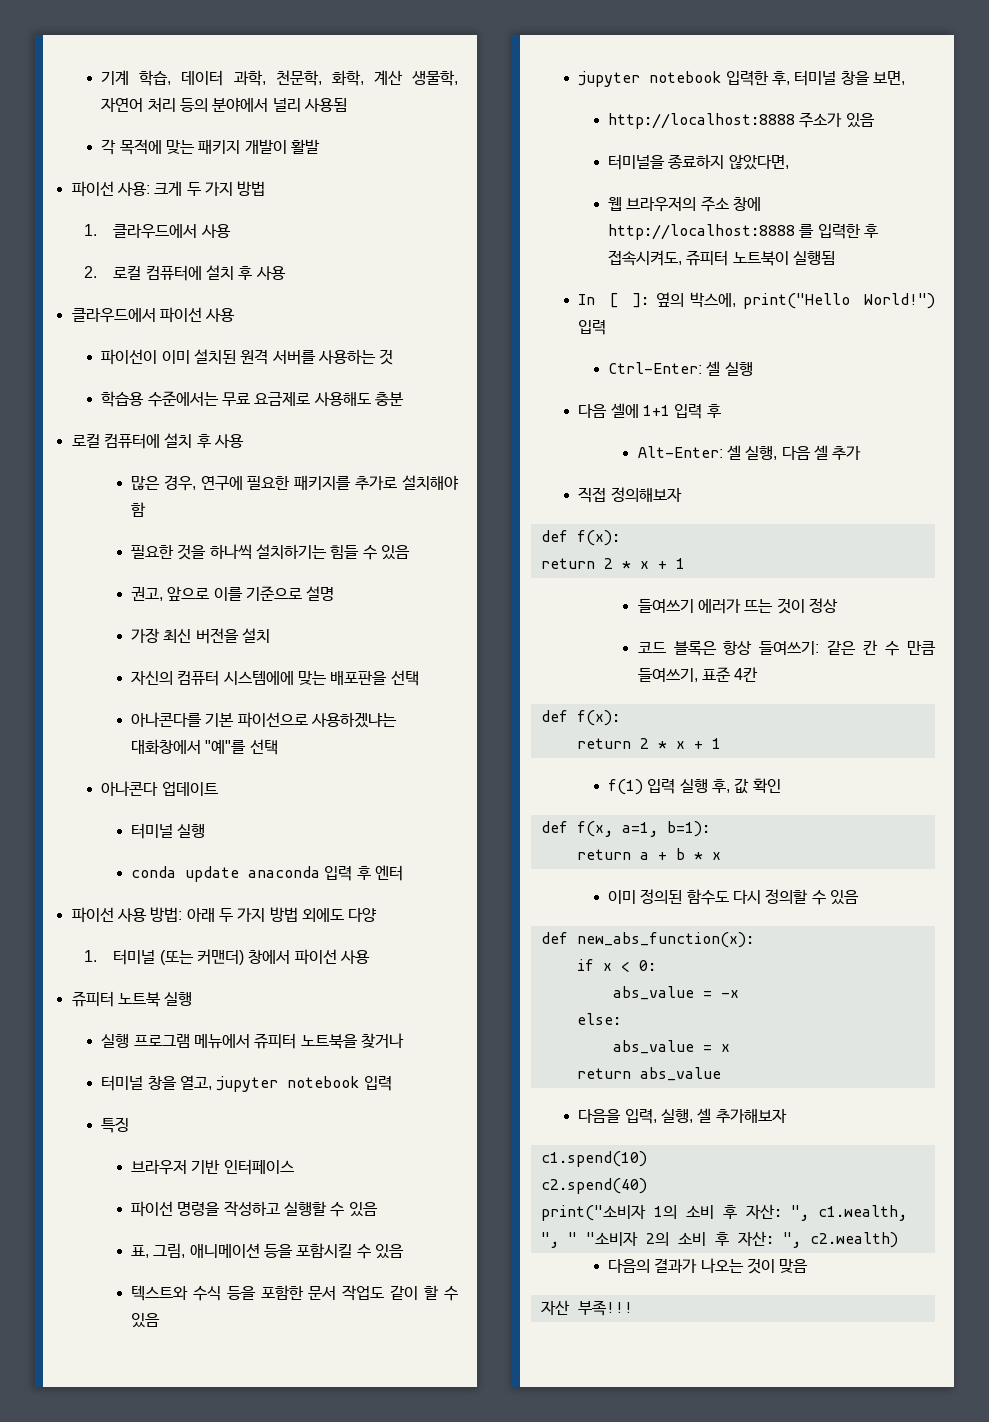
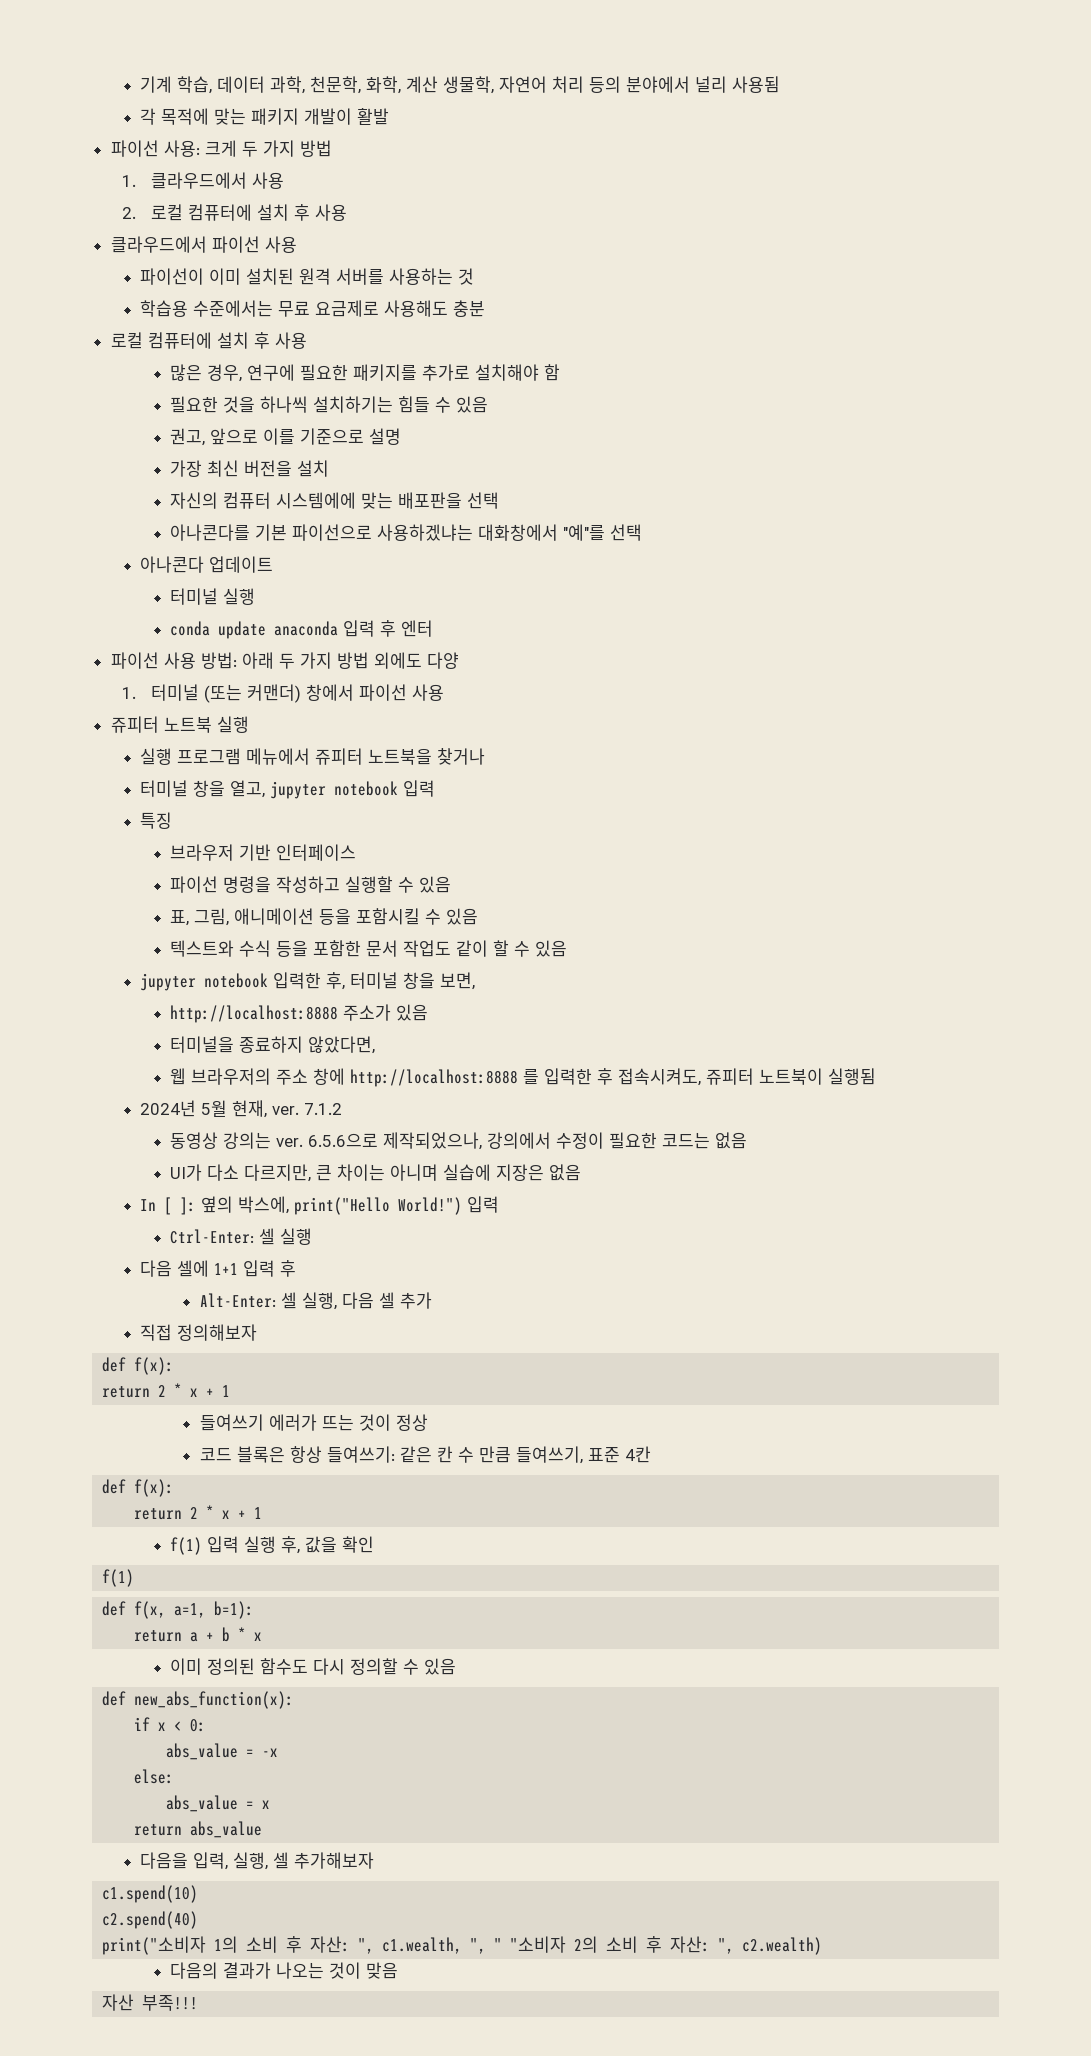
+ 2024년 5월 현재, ver. 7.1.2
+ 동영상 강의는 ver. 6.5.6으로 제작되었으나, 강의에서 수정이 필요한 코드는 없음
+ UI가 다소 다르지만, 큰 차이는 아니며 실습에 지장은 없음
- f(1) 입력 실행 후, 값 확인
+ f(1) 입력 실행 후, 값을 확인
+ f(1)

